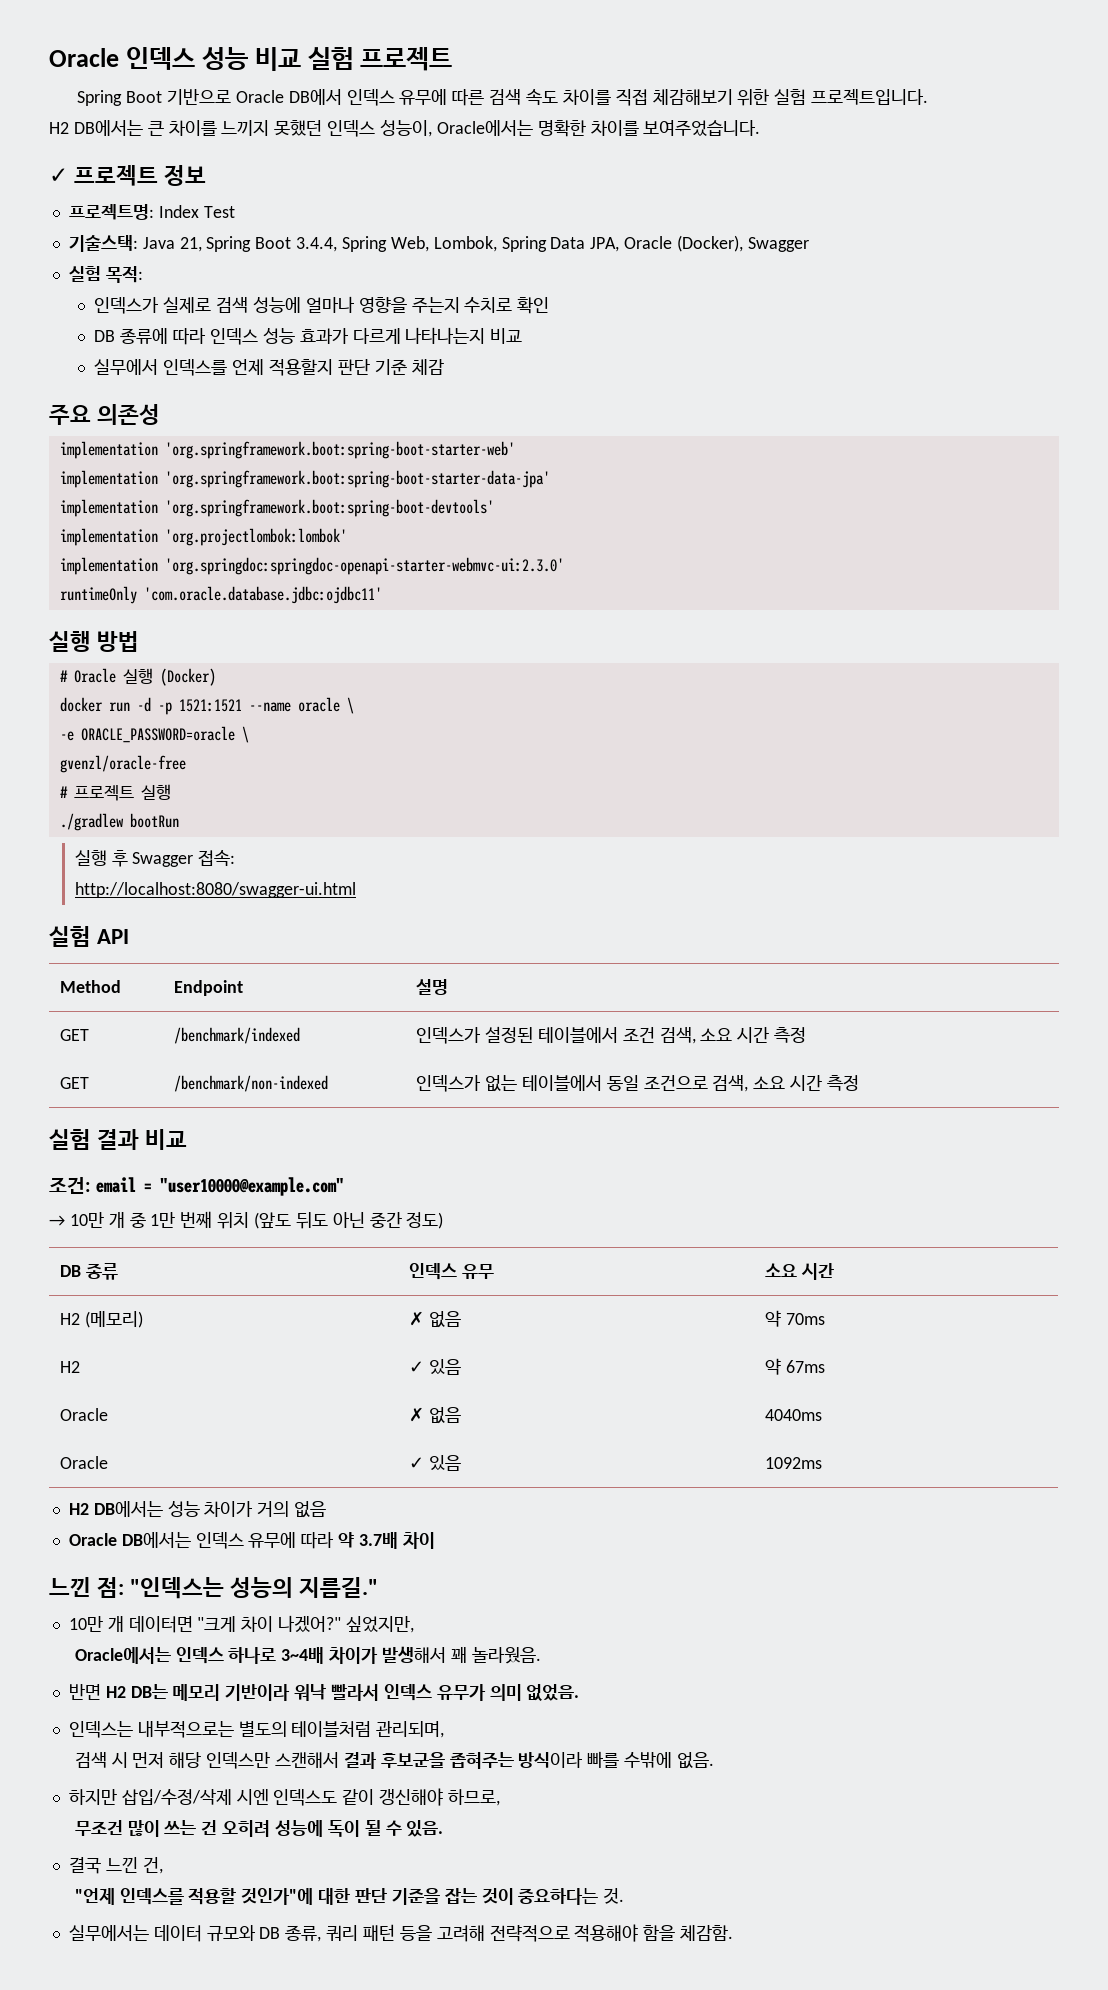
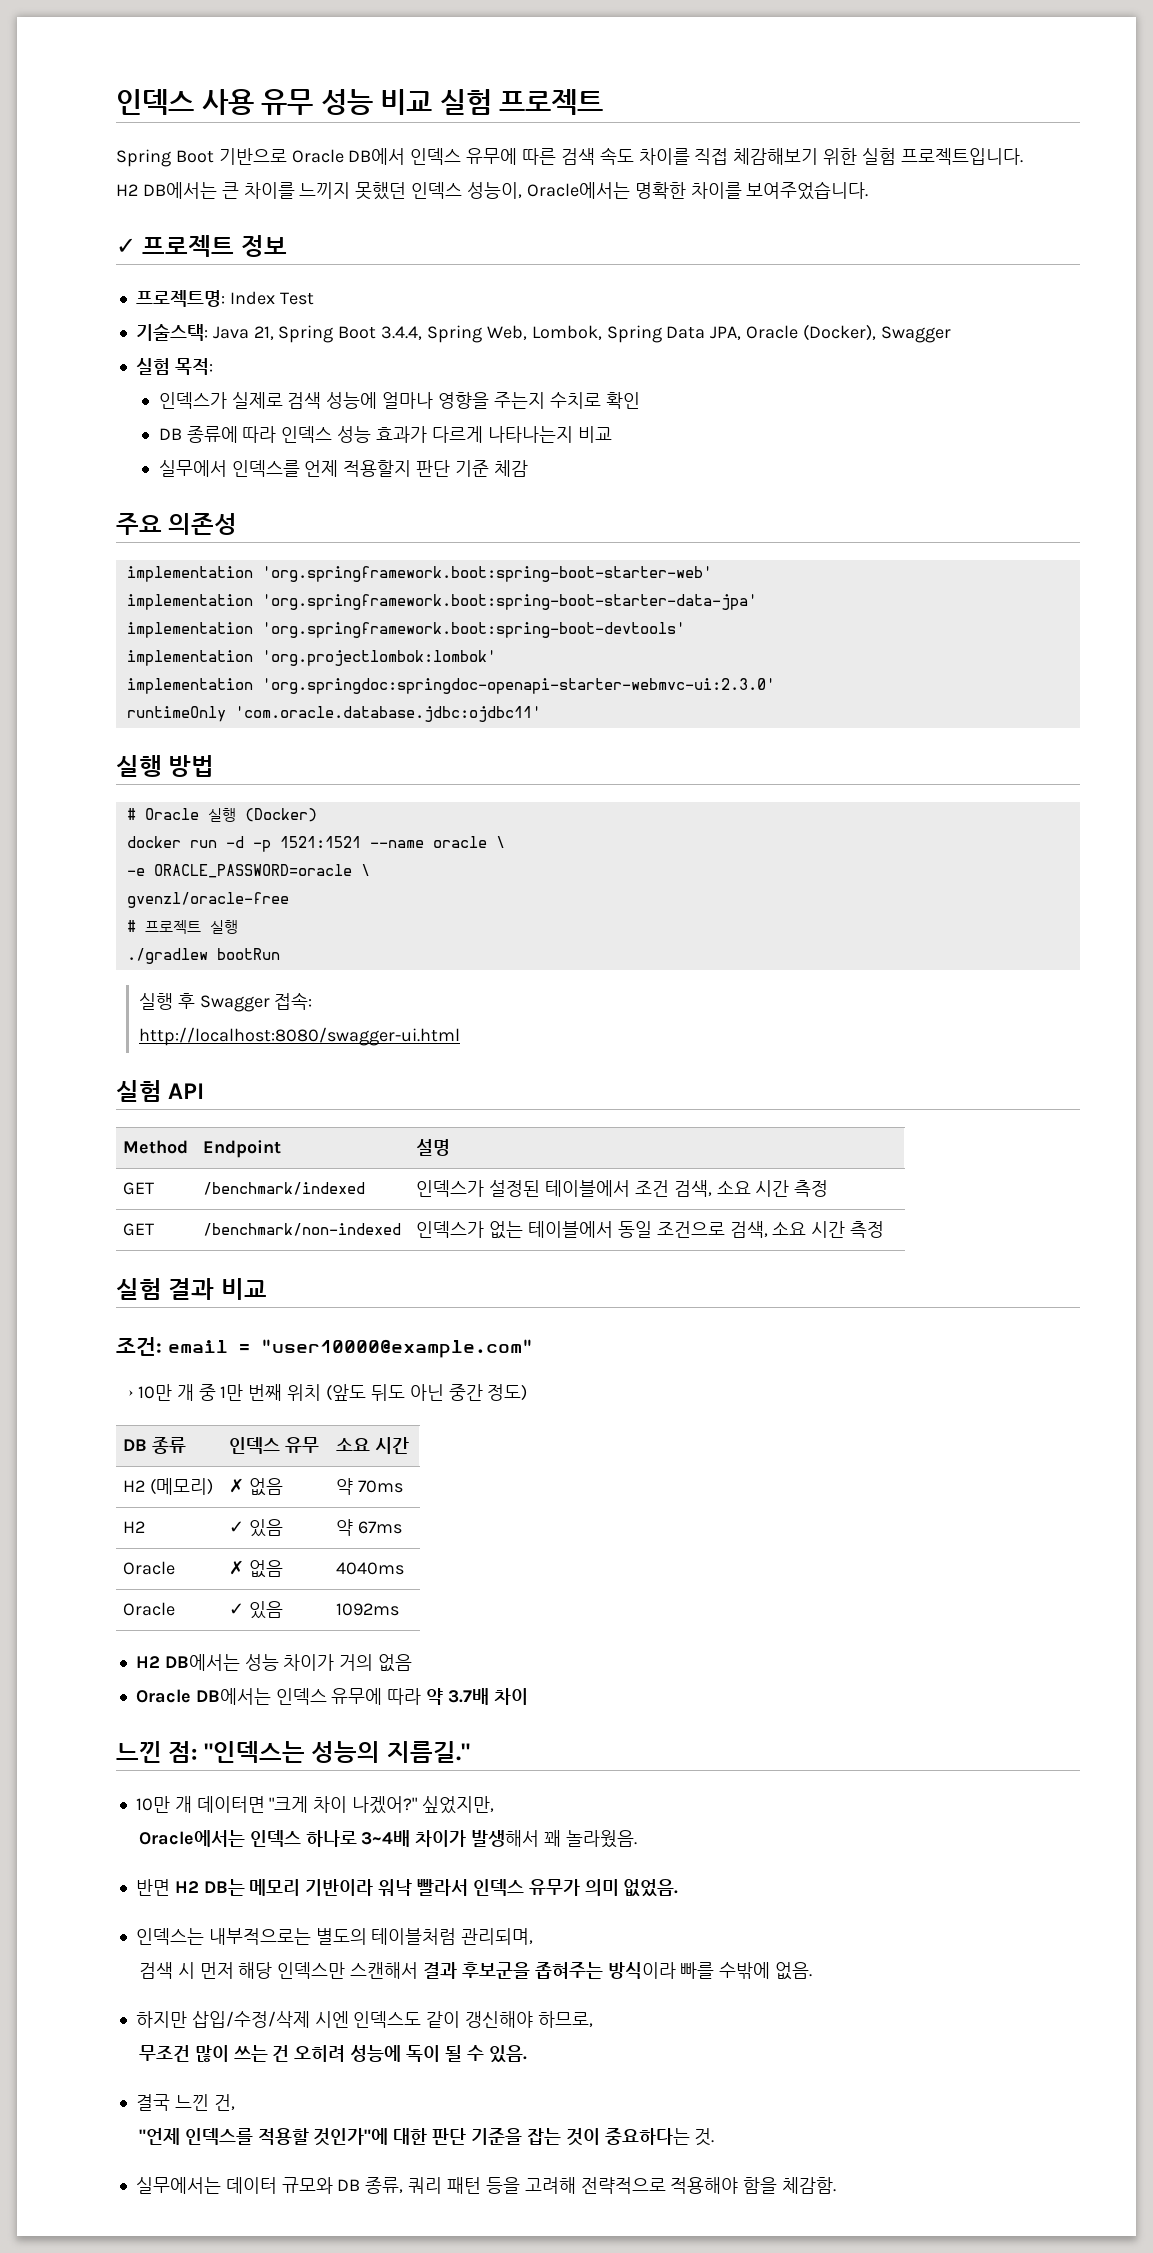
- Oracle 인덱스 성능 비교 실험 프로젝트
+ 인덱스 사용 유무 성능 비교 실험 프로젝트

